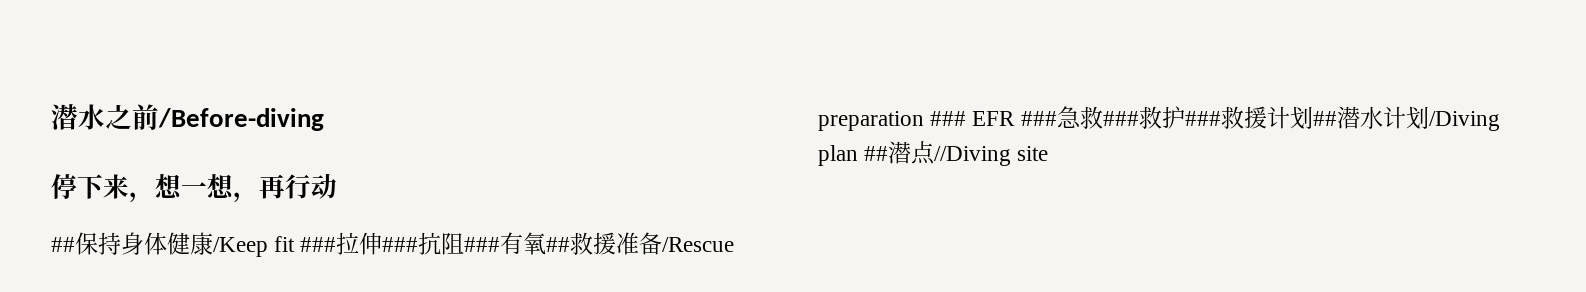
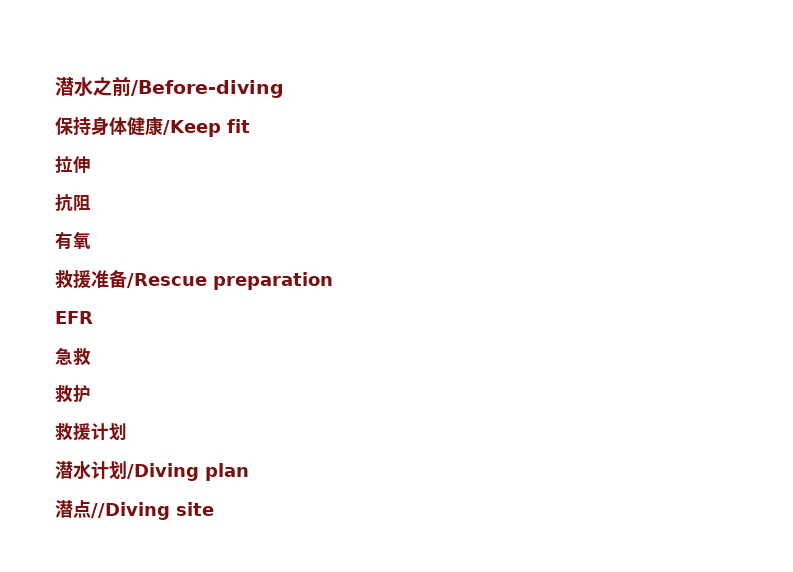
- 停下来，想一想，再行动
- ##保持身体健康/Keep fit ###拉伸###抗阻###有氧##救援准备/Rescue preparation ### EFR ###急救###救护###救援计划##潜水计划/Diving plan ##潜点//Diving site
+ 保持身体健康/Keep fit
+ 拉伸
+ 抗阻
+ 有氧
+ 救援准备/Rescue preparation
+ EFR
+ 急救
+ 救护
+ 救援计划
+ 潜水计划/Diving plan
+ 潜点//Diving site

